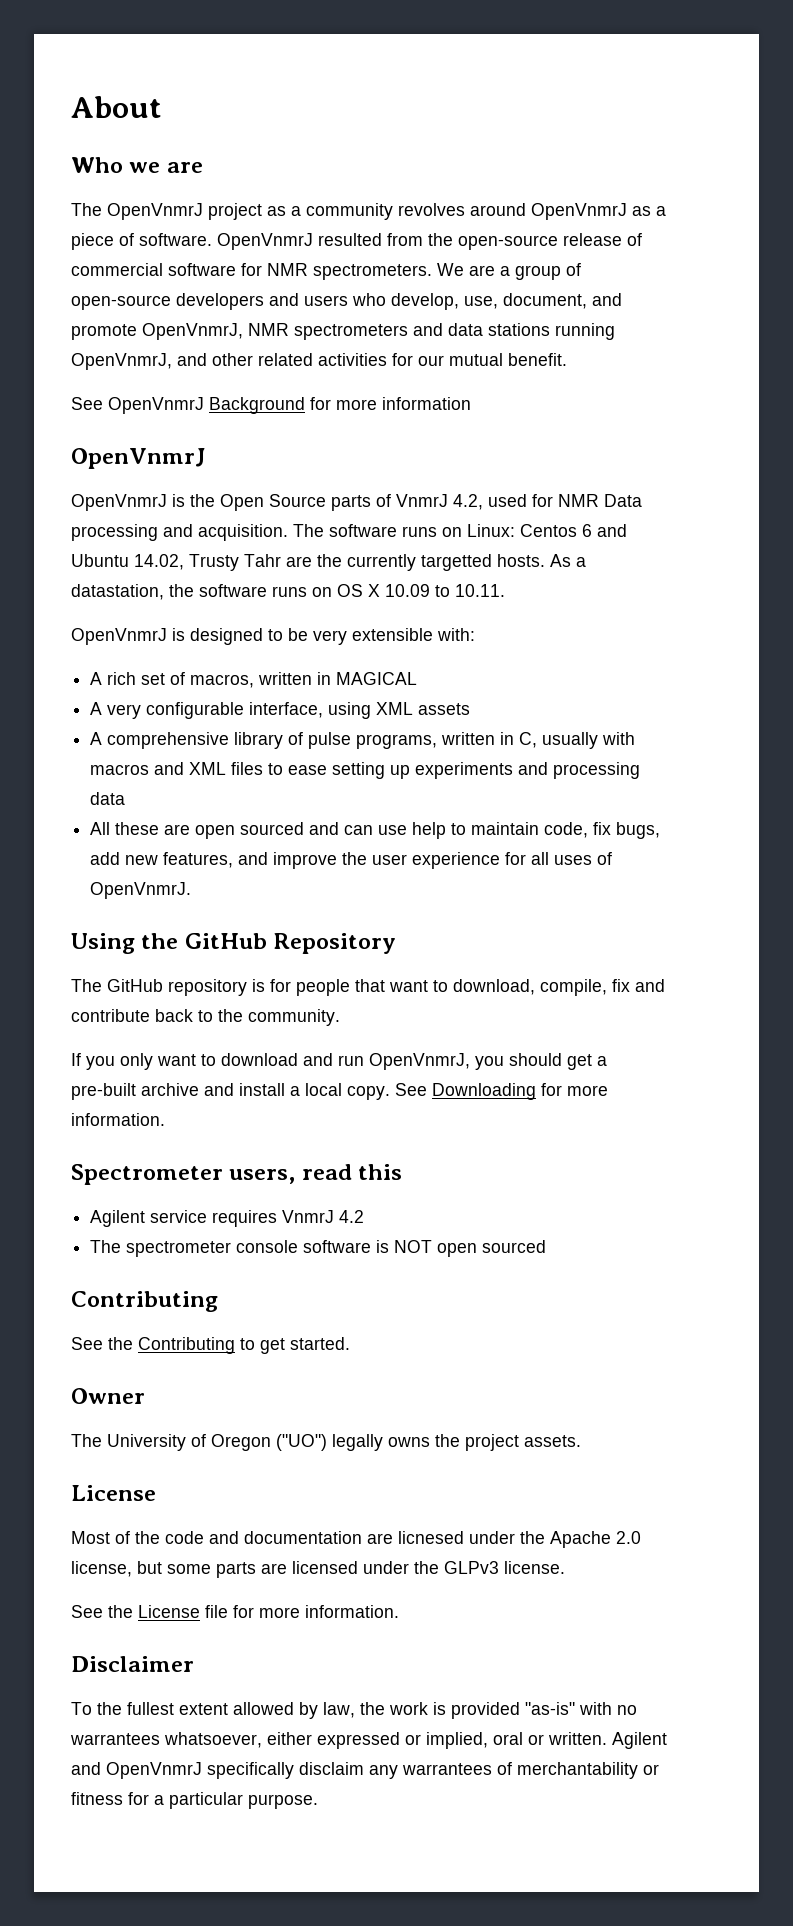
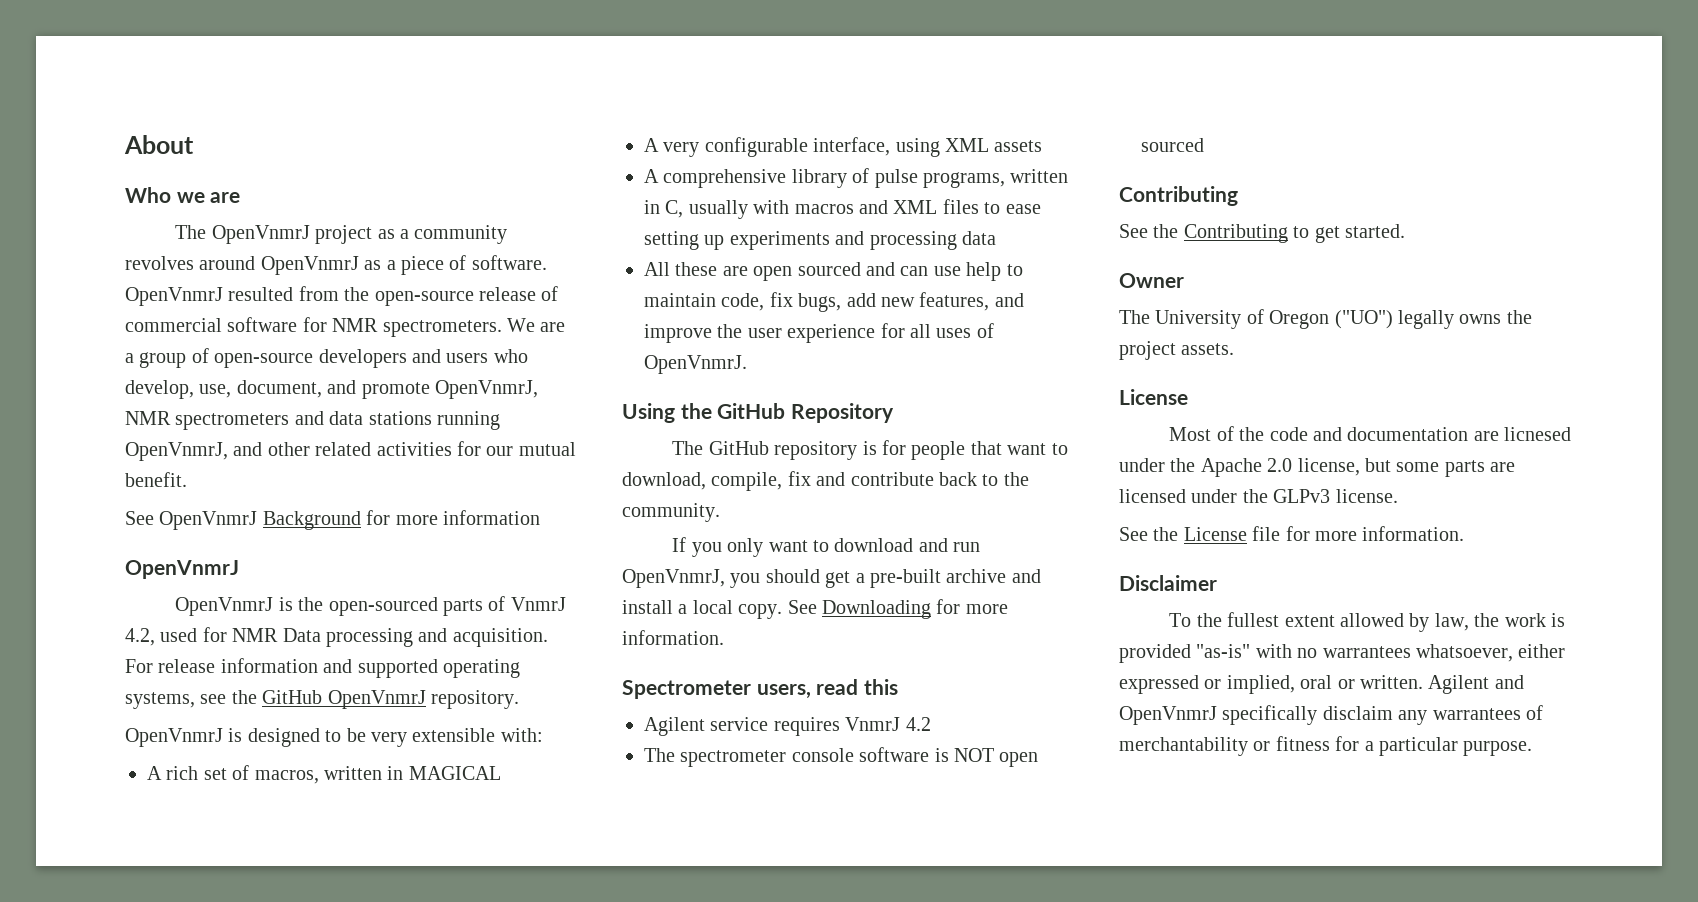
- OpenVnmrJ is the Open Source parts of VnmrJ 4.2, used for NMR Data processing and acquisition.
+ OpenVnmrJ is the open-sourced parts of VnmrJ 4.2, used for NMR Data processing and acquisition.
- The software runs on Linux: Centos 6 and Ubuntu 14.02, Trusty Tahr are the currently targetted hosts. As a datastation, the software runs on OS X 10.09 to 10.11.
+ For release information and supported operating systems, see the GitHub OpenVnmrJ repository.

